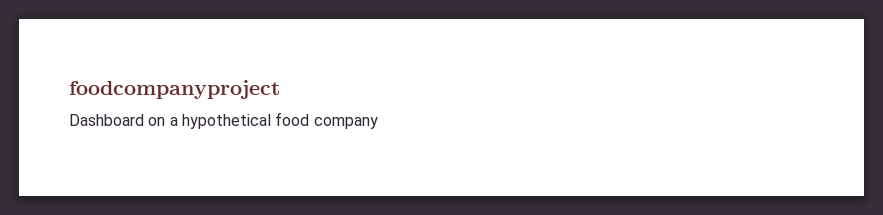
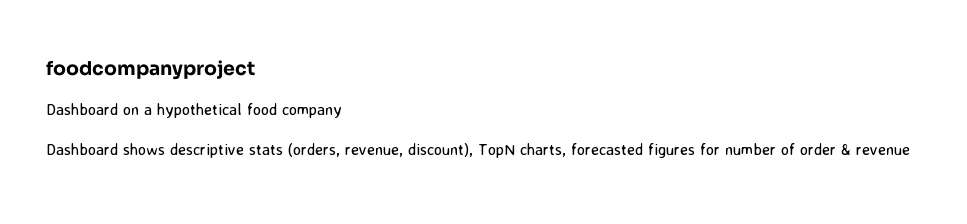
+ Dashboard shows descriptive stats (orders, revenue, discount), TopN charts, forecasted figures for number of order & revenue

